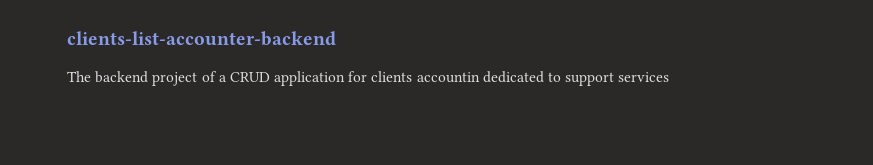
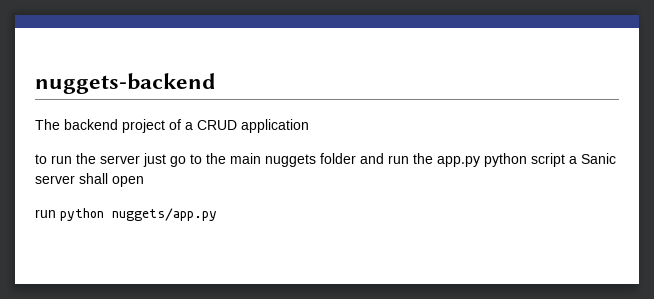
- clients-list-accounter-backend
+ nuggets-backend
- The backend project of a CRUD application for clients accountin dedicated to support services
+ The backend project of a CRUD application
+ to run the server just go to the main nuggets folder and run the app.py python script a Sanic server shall open
+ run python nuggets/app.py

